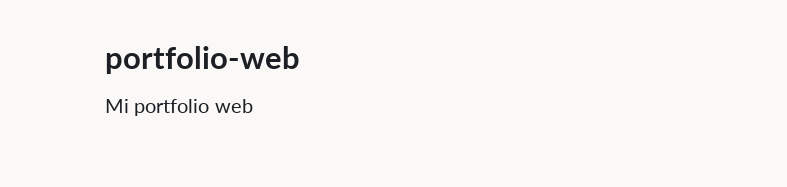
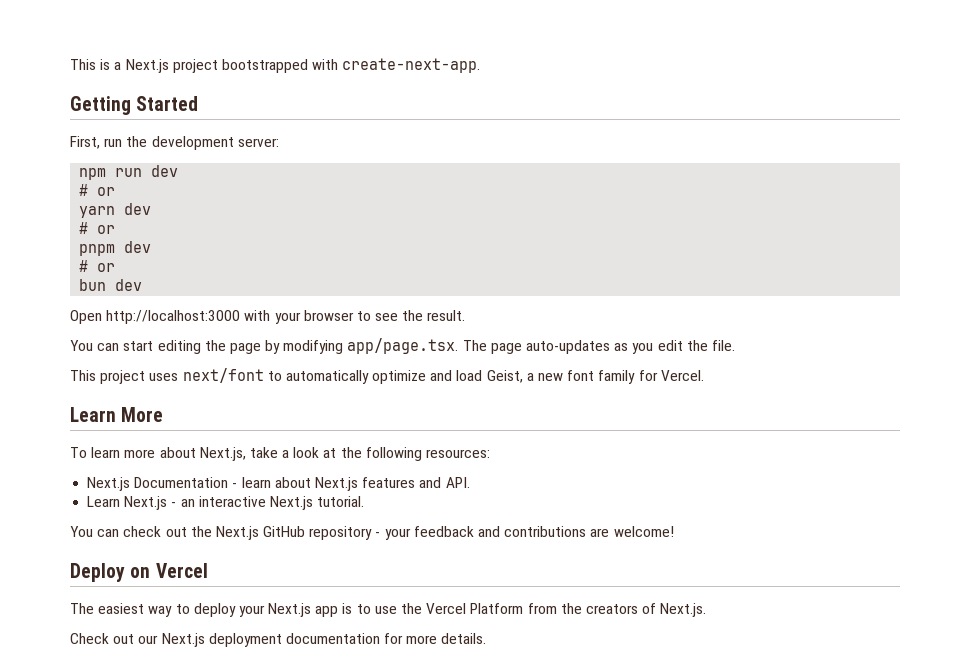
- portfolio-web
- Mi portfolio web
+ This is a Next.js project bootstrapped with create-next-app.
+ Getting Started
+ First, run the development server:
+ npm run dev
+ # or
+ yarn dev
+ # or
+ pnpm dev
+ # or
+ bun dev
+ Open http://localhost:3000 with your browser to see the result.
+ You can start editing the page by modifying app/page.tsx. The page auto-updates as you edit the file.
+ This project uses next/font to automatically optimize and load Geist, a new font family for Vercel.
+ Learn More
+ To learn more about Next.js, take a look at the following resources:
+ Next.js Documentation - learn about Next.js features and API.
+ Learn Next.js - an interactive Next.js tutorial.
+ You can check out the Next.js GitHub repository - your feedback and contributions are welcome!
+ Deploy on Vercel
+ The easiest way to deploy your Next.js app is to use the Vercel Platform from the creators of Next.js.
+ Check out our Next.js deployment documentation for more details.

